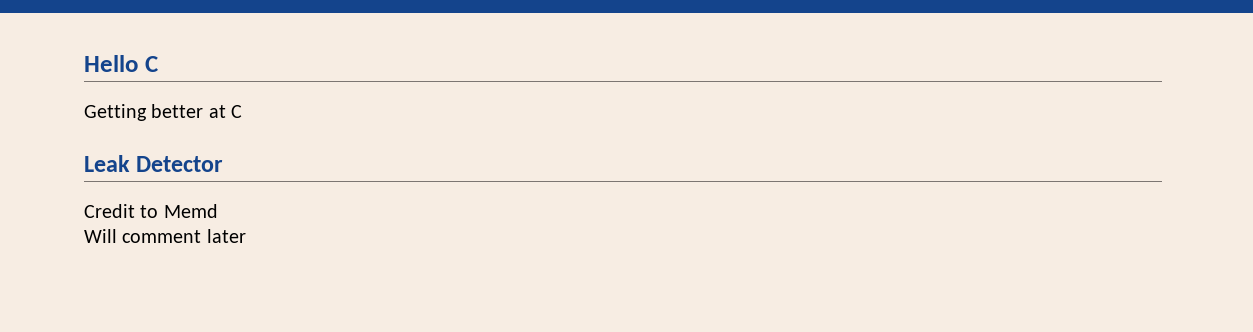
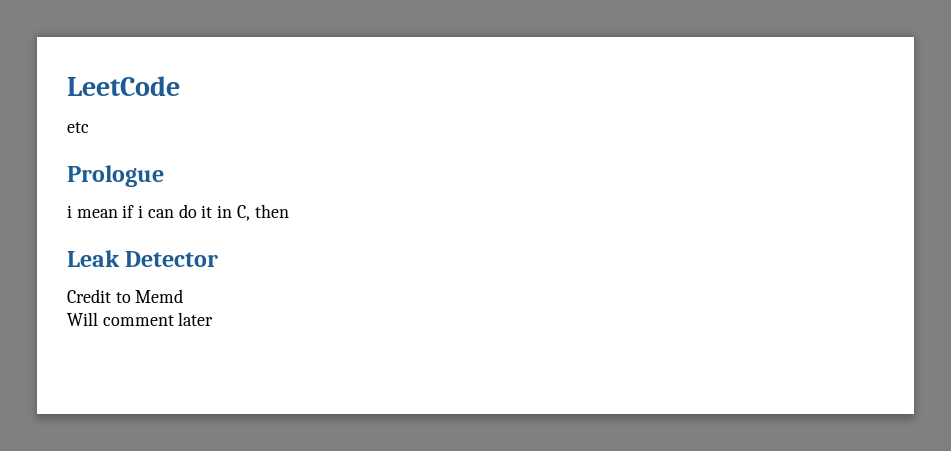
- Hello C
- Getting better at C
+ LeetCode
+ etc
+ Prologue
+ i mean if i can do it in C, then

